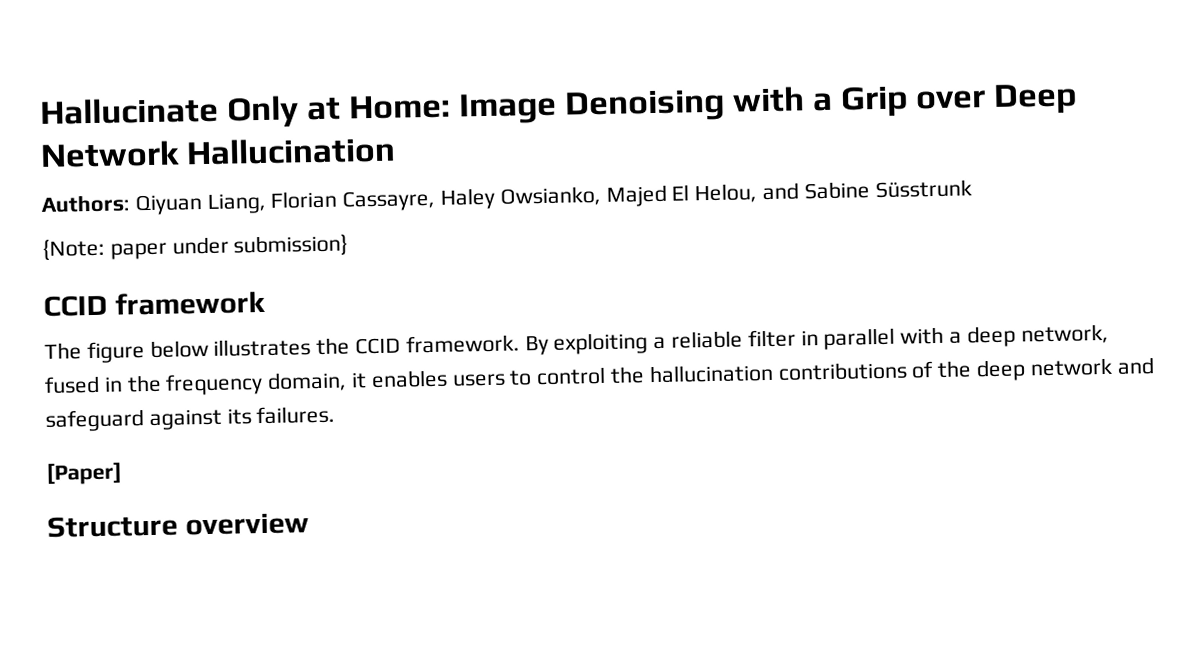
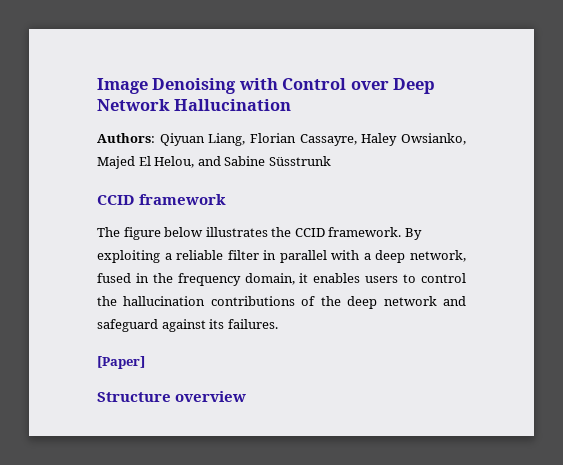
- Hallucinate Only at Home: Image Denoising with a Grip over Deep Network Hallucination
+ Image Denoising with Control over Deep Network Hallucination
- {Note: paper under submission}

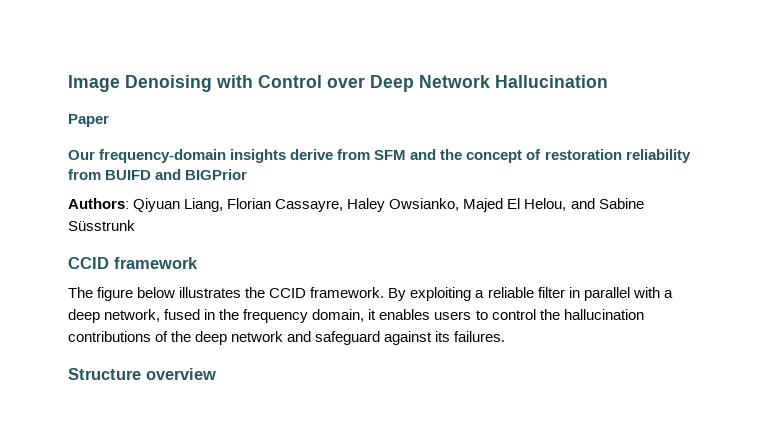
+ Paper
+ Our frequency-domain insights derive from SFM and the concept of restoration reliability from BUIFD and BIGPrior
- [Paper]

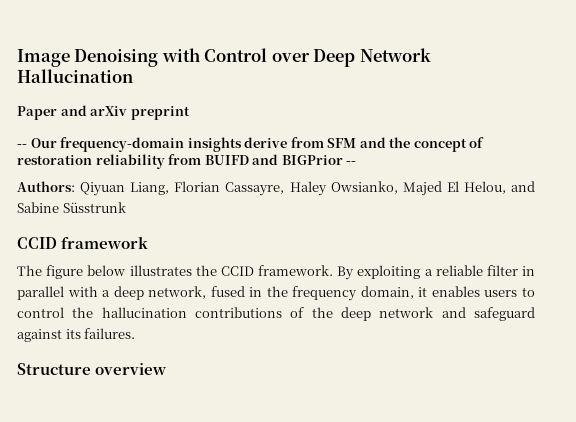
- Paper
- Our frequency-domain insights derive from SFM and the concept of restoration reliability from BUIFD and BIGPrior
+ Paper and arXiv preprint
+ -- Our frequency-domain insights derive from SFM and the concept of restoration reliability from BUIFD and BIGPrior --

